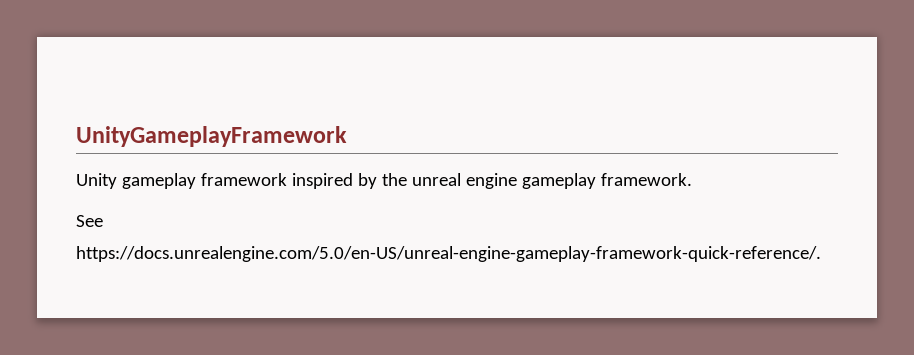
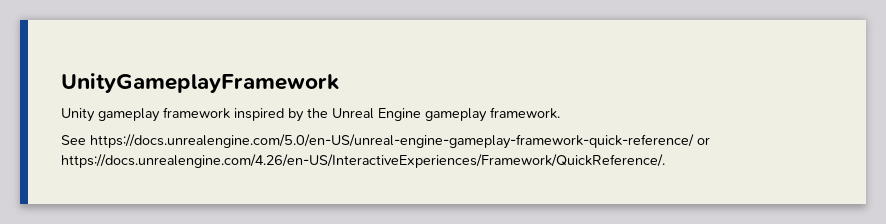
- Unity gameplay framework inspired by the unreal engine gameplay framework.
+ Unity gameplay framework inspired by the Unreal Engine gameplay framework.
- See https://docs.unrealengine.com/5.0/en-US/unreal-engine-gameplay-framework-quick-reference/.
+ See https://docs.unrealengine.com/5.0/en-US/unreal-engine-gameplay-framework-quick-reference/ or https://docs.unrealengine.com/4.26/en-US/InteractiveExperiences/Framework/QuickReference/.

